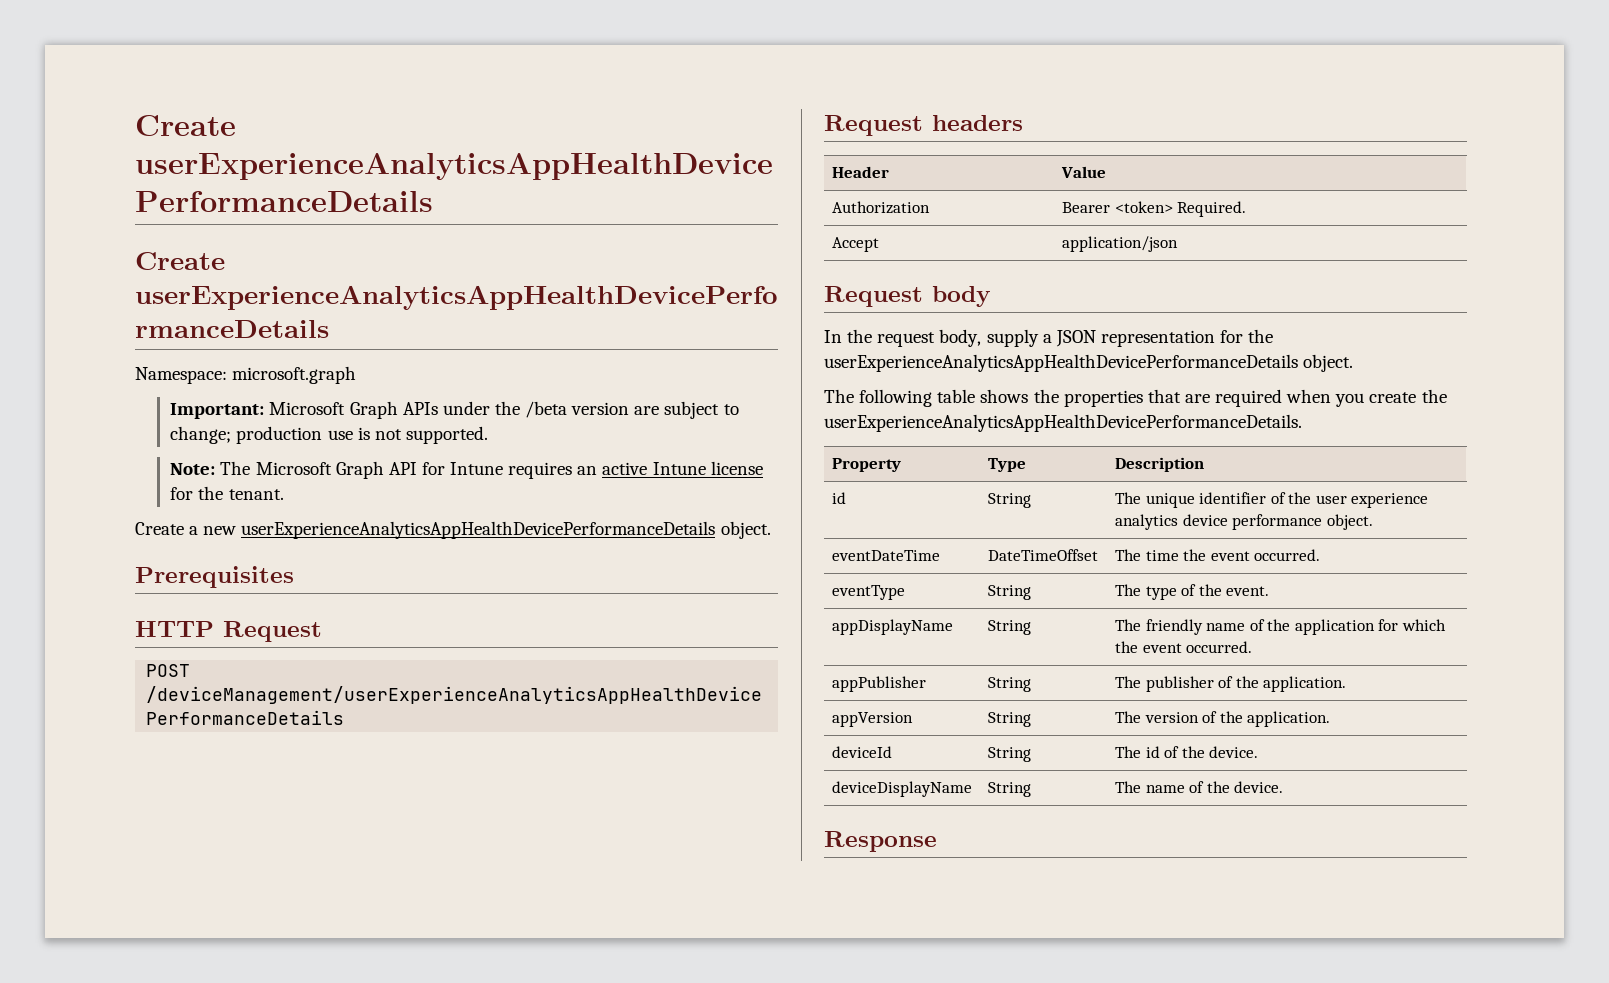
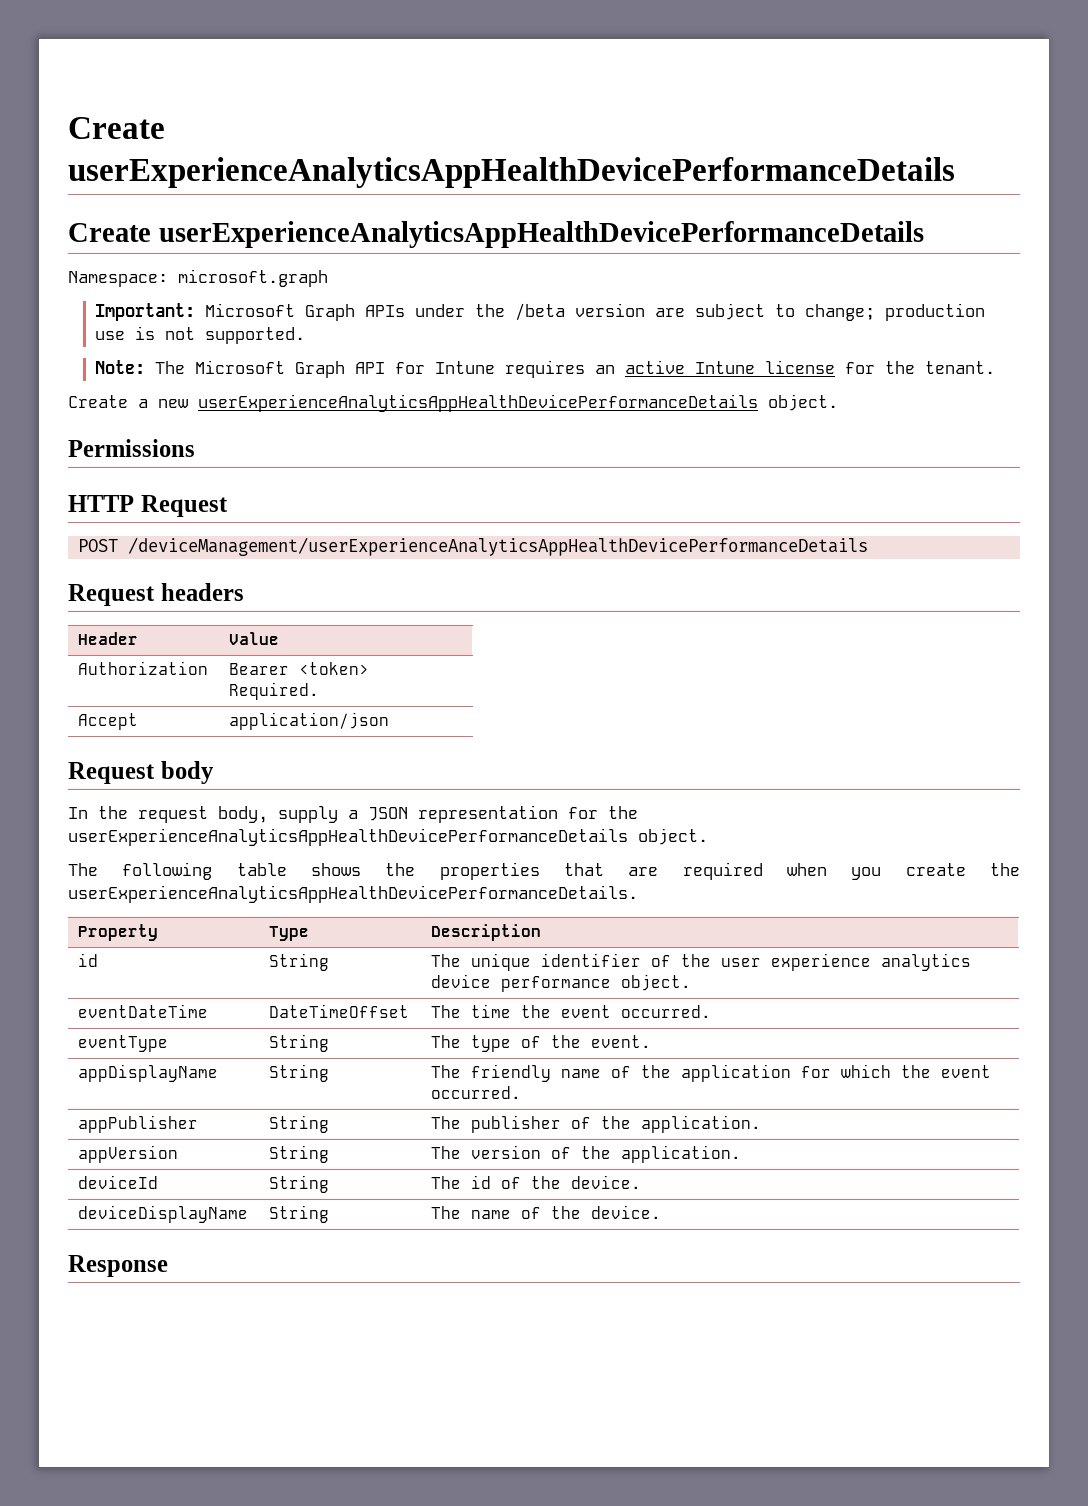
- Prerequisites
+ Permissions

